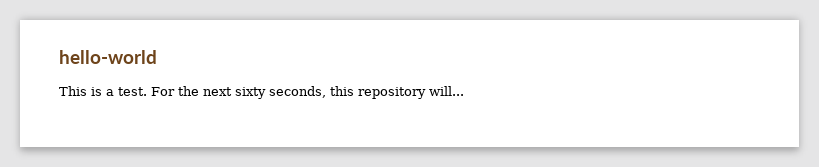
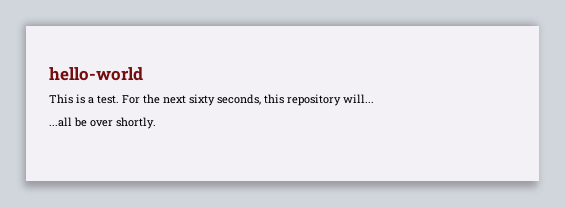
+ ...all be over shortly.

